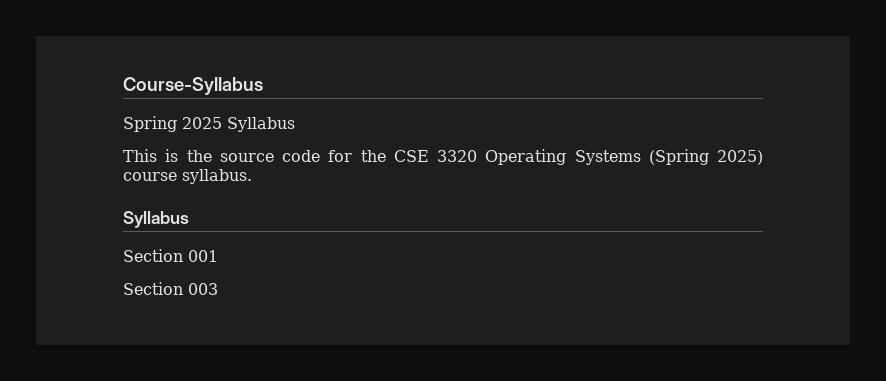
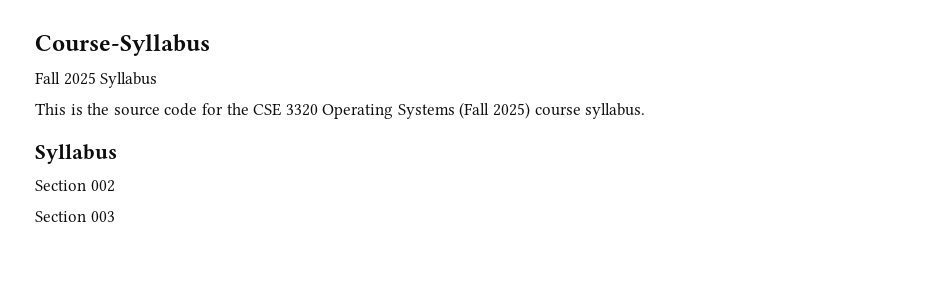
- Spring 2025 Syllabus
+ Fall 2025 Syllabus
- This is the source code for the CSE 3320 Operating Systems (Spring 2025) course syllabus.
+ This is the source code for the CSE 3320 Operating Systems (Fall 2025) course syllabus.
- Section 001
+ Section 002

